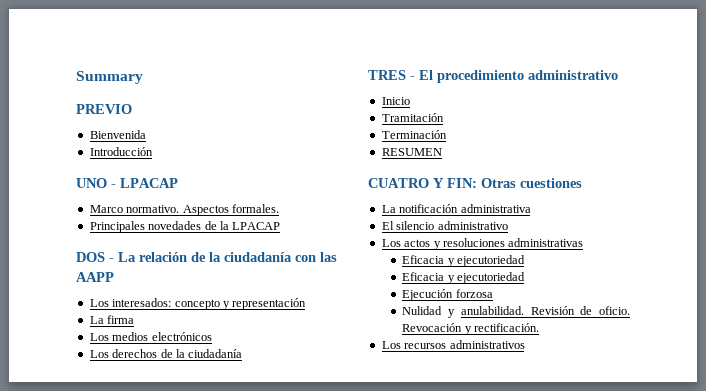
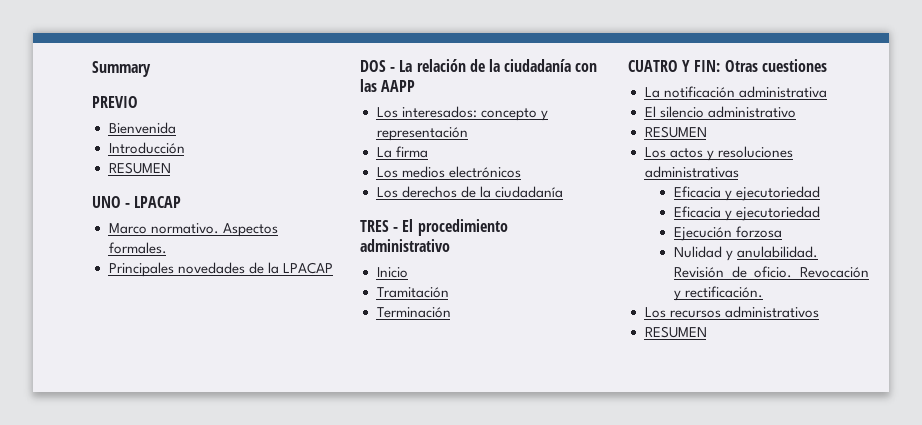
  Introducción
+ RESUMEN
- RESUMEN
  El silencio administrativo
+ RESUMEN
  Los recursos administrativos
+ RESUMEN

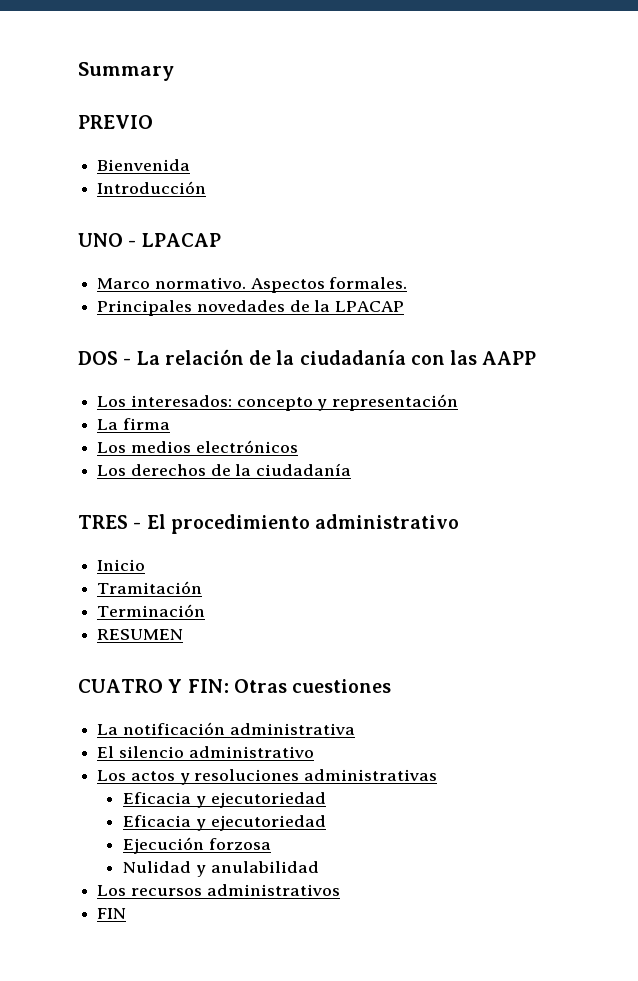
  Introducción
- RESUMEN
+ RESUMEN
  El silencio administrativo
- RESUMEN
- Nulidad y anulabilidad. Revisión de oficio. Revocación y rectificación.
+ Nulidad y anulabilidad
  Los recursos administrativos
- RESUMEN
+ FIN

